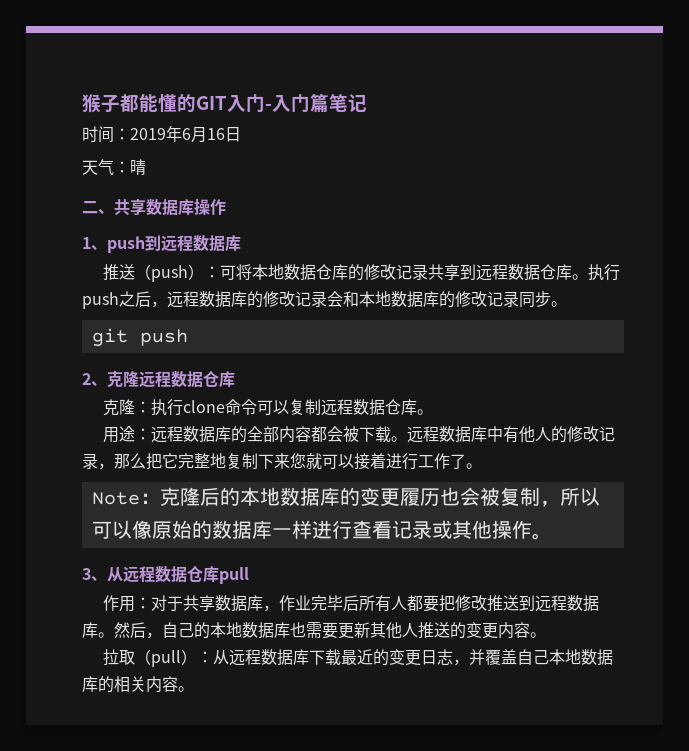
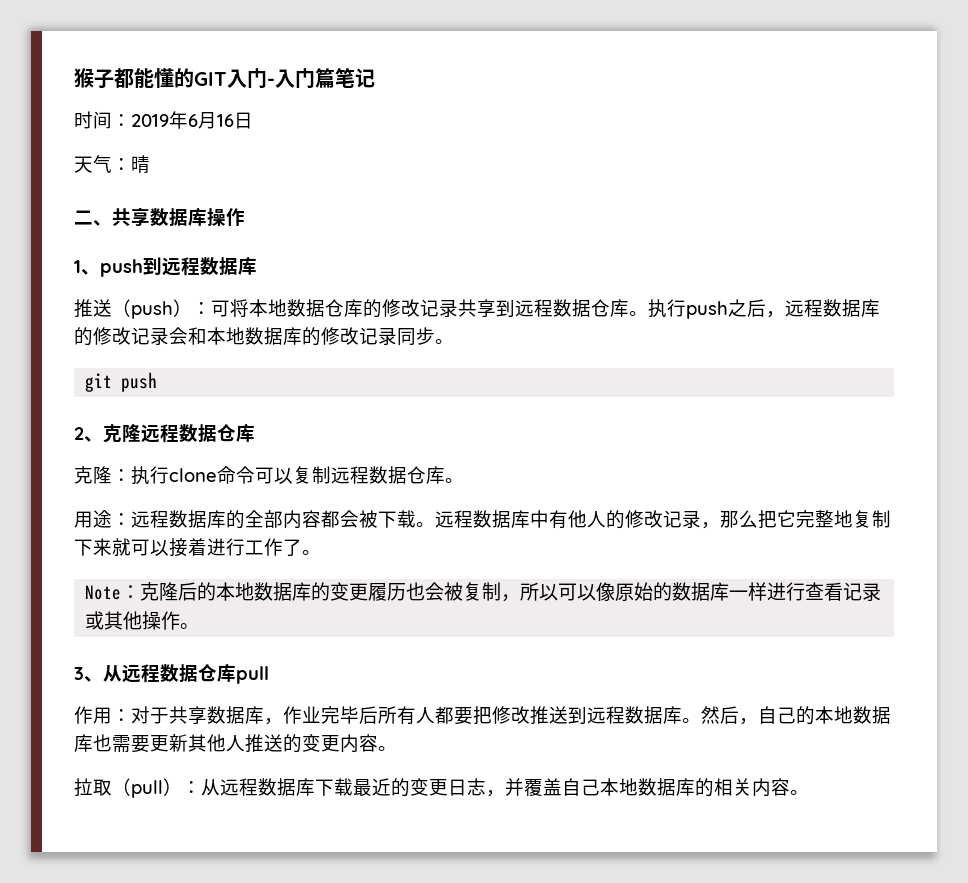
- 远程数据库中有他人的修改记录，那么把它完整地复制下来您就可以接着进行工作了。
+ 远程数据库中有他人的修改记录，那么把它完整地复制下来就可以接着进行工作了。

